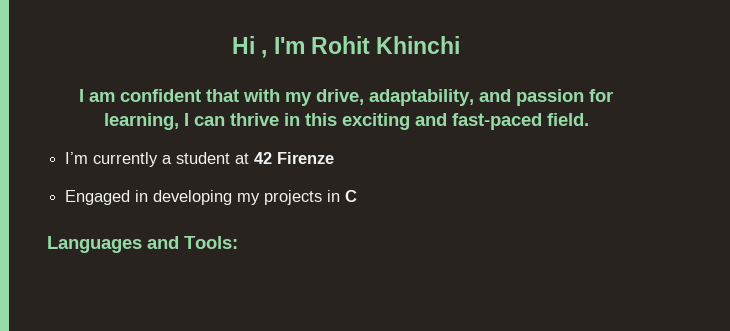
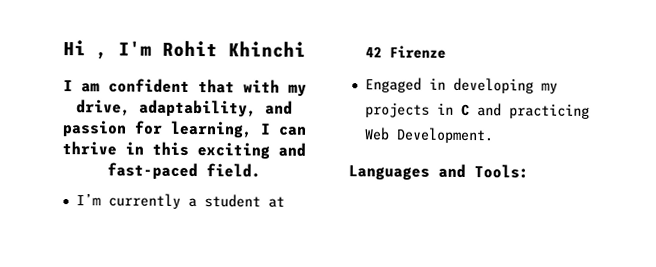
- Engaged in developing my projects in C
+ Engaged in developing my projects in C and practicing Web Development.

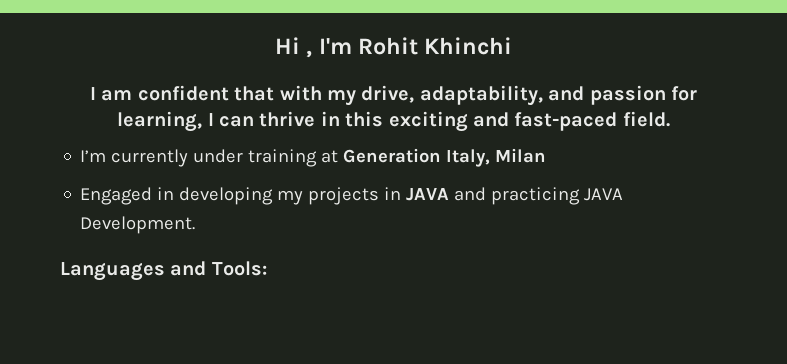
- I’m currently a student at 42 Firenze
+ I’m currently under training at Generation Italy, Milan
- Engaged in developing my projects in C and practicing Web Development.
+ Engaged in developing my projects in JAVA and practicing JAVA Development.

